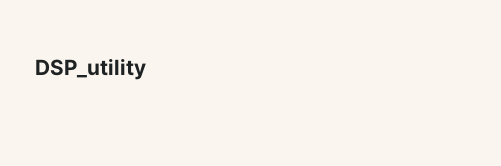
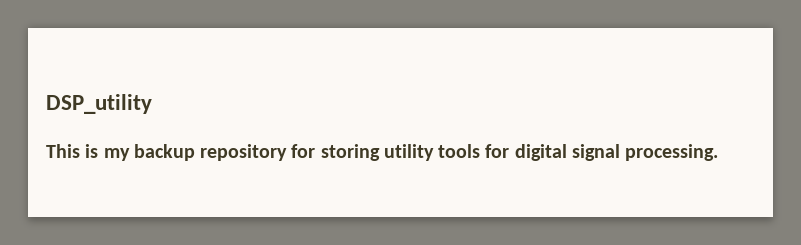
+ This is my backup repository for storing utility tools for digital signal processing.

